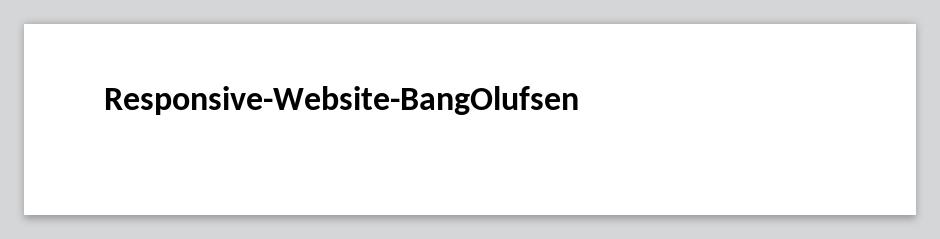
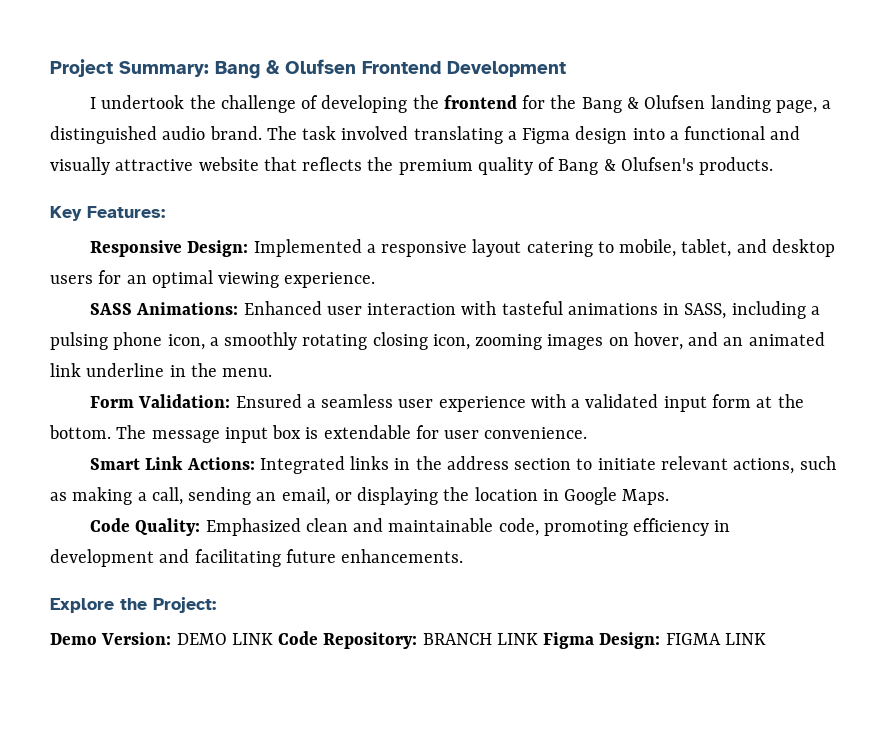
- Responsive-Website-BangOlufsen
+ Project Summary: Bang & Olufsen Frontend Development
+ I undertook the challenge of developing the frontend for the Bang & Olufsen landing page, a distinguished audio brand. The task involved translating a Figma design into a functional and visually attractive website that reflects the premium quality of Bang & Olufsen's products.
+ Key Features:
+ Responsive Design: Implemented a responsive layout catering to mobile, tablet, and desktop users for an optimal viewing experience.
+ SASS Animations: Enhanced user interaction with tasteful animations in SASS, including a pulsing phone icon, a smoothly rotating closing icon, zooming images on hover, and an animated link underline in the menu.
+ Form Validation: Ensured a seamless user experience with a validated input form at the bottom. The message input box is extendable for user convenience.
+ Smart Link Actions: Integrated links in the address section to initiate relevant actions, such as making a call, sending an email, or displaying the location in Google Maps.
+ Code Quality: Emphasized clean and maintainable code, promoting efficiency in development and facilitating future enhancements.
+ Explore the Project:
+ Demo Version: DEMO LINK Code Repository: BRANCH LINK Figma Design: FIGMA LINK

